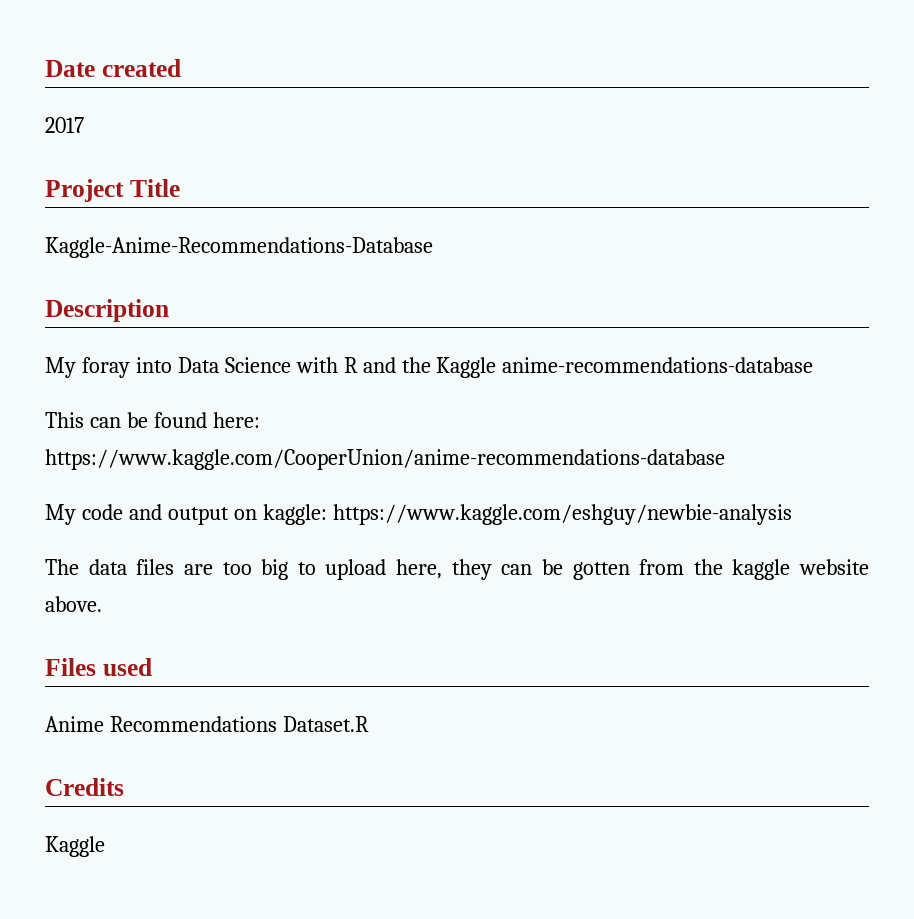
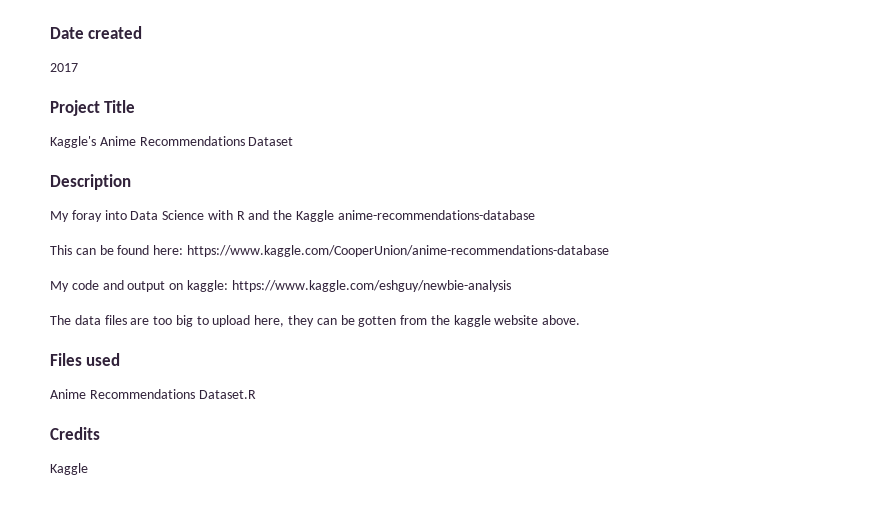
- Kaggle-Anime-Recommendations-Database
+ Kaggle's Anime Recommendations Dataset

